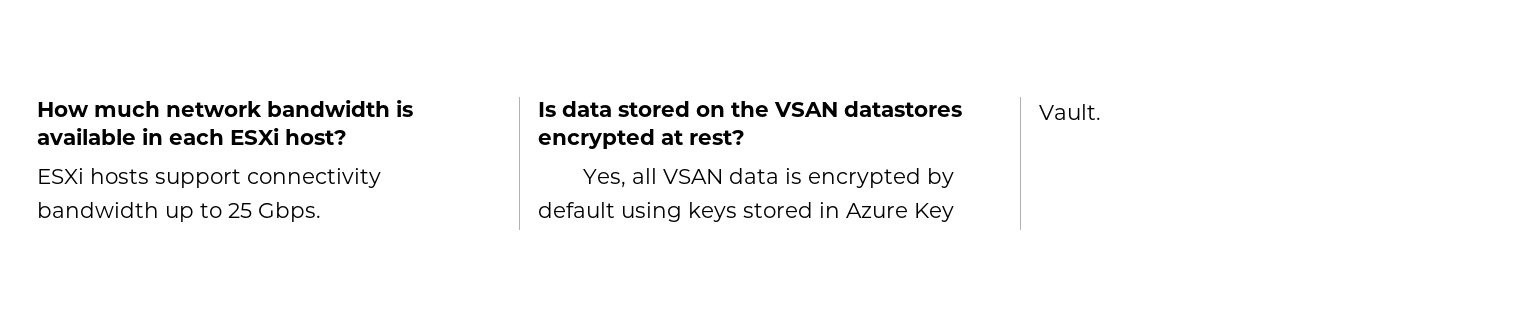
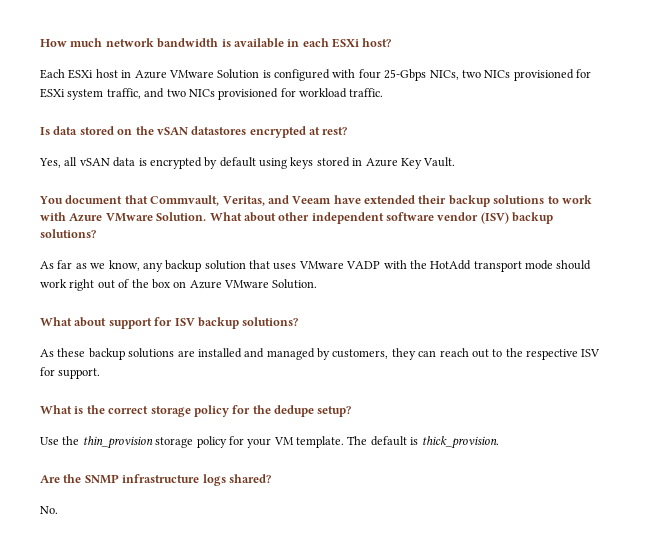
- ESXi hosts support connectivity bandwidth up to 25 Gbps.
+ Each ESXi host in Azure VMware Solution is configured with four 25-Gbps NICs, two NICs provisioned for ESXi system traffic, and two NICs provisioned for workload traffic.
- Is data stored on the VSAN datastores encrypted at rest?
+ Is data stored on the vSAN datastores encrypted at rest?
- Yes, all VSAN data is encrypted by default using keys stored in Azure Key Vault.
+ Yes, all vSAN data is encrypted by default using keys stored in Azure Key Vault.
+ You document that Commvault, Veritas, and Veeam have extended their backup solutions to work with Azure VMware Solution. What about other independent software vendor (ISV) backup solutions?
+ As far as we know, any backup solution that uses VMware VADP with the HotAdd transport mode should work right out of the box on Azure VMware Solution.
+ What about support for ISV backup solutions?
+ As these backup solutions are installed and managed by customers, they can reach out to the respective ISV for support.
+ What is the correct storage policy for the dedupe setup?
+ Use the thin_provision storage policy for your VM template. The default is thick_provision.
+ Are the SNMP infrastructure logs shared?
+ No.

